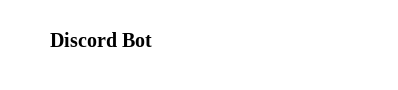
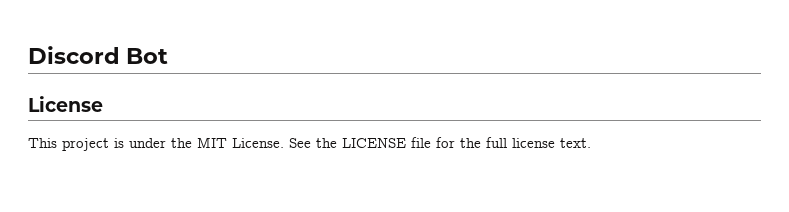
+ License
+ This project is under the MIT License. See the LICENSE file for the full license text.

